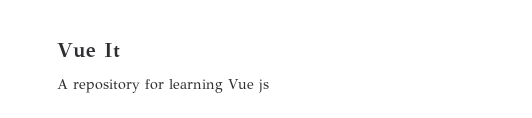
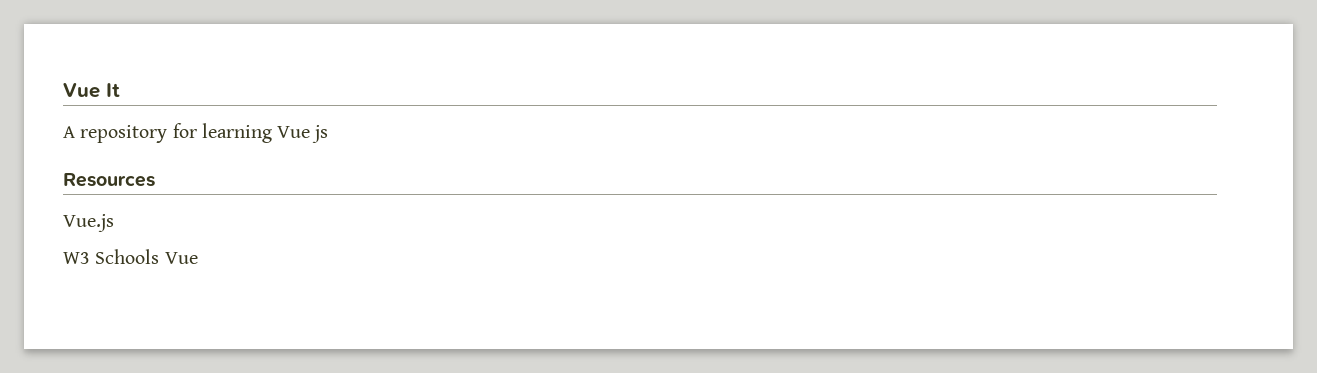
+ Resources
+ Vue.js
+ W3 Schools Vue

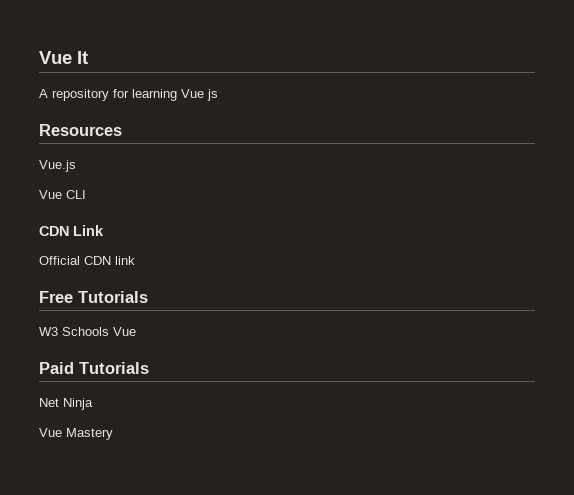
+ Vue CLI
+ CDN Link
+ Official CDN link
+ Free Tutorials
  W3 Schools Vue
+ Paid Tutorials
+ Net Ninja
+ Vue Mastery

